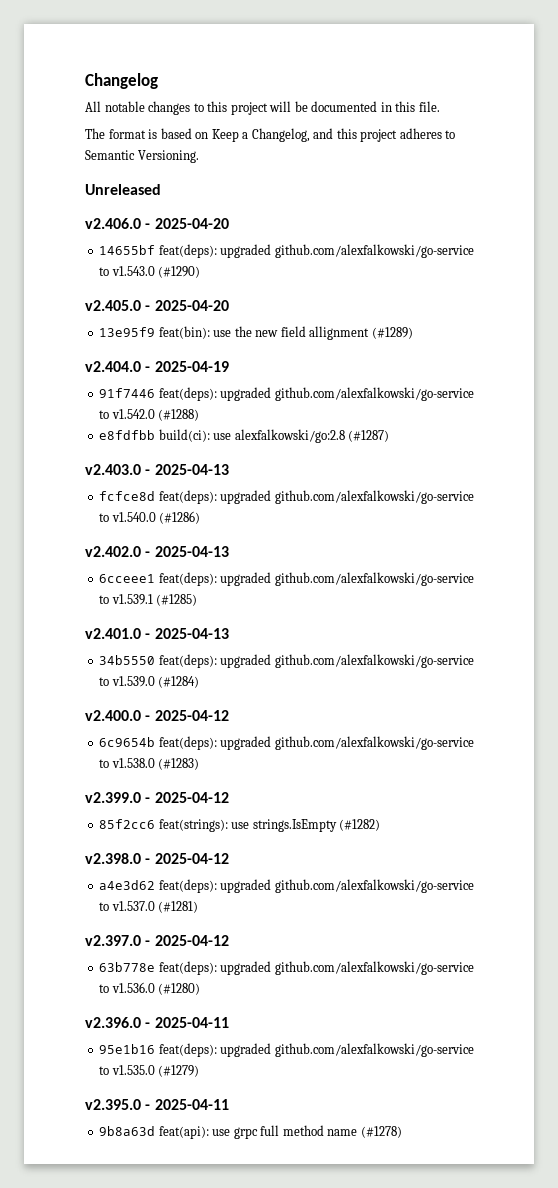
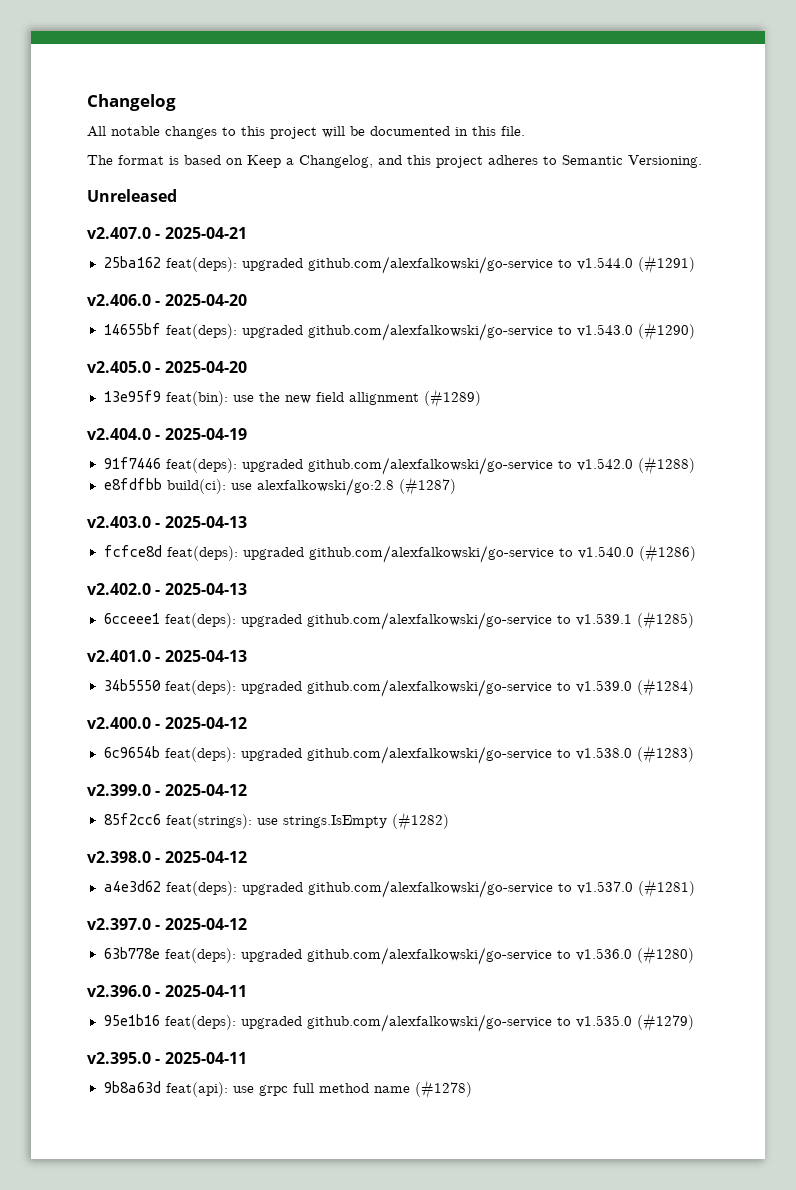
+ v2.407.0 - 2025-04-21
+ 25ba162 feat(deps): upgraded github.com/alexfalkowski/go-service to v1.544.0 (#1291)

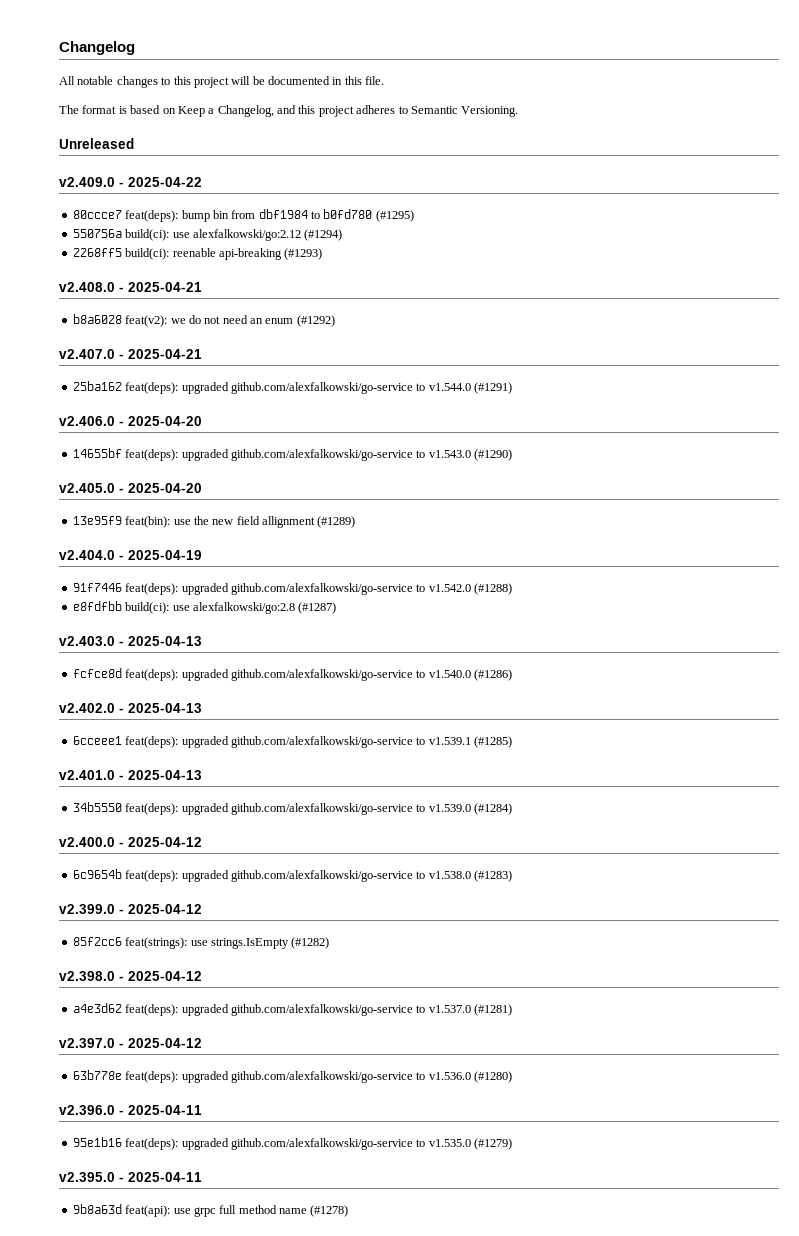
+ v2.409.0 - 2025-04-22
+ 80ccce7 feat(deps): bump bin from dbf1984 to b0fd780 (#1295)
+ 550756a build(ci): use alexfalkowski/go:2.12 (#1294)
+ 2268ff5 build(ci): reenable api-breaking (#1293)
+ v2.408.0 - 2025-04-21
+ b8a6028 feat(v2): we do not need an enum (#1292)

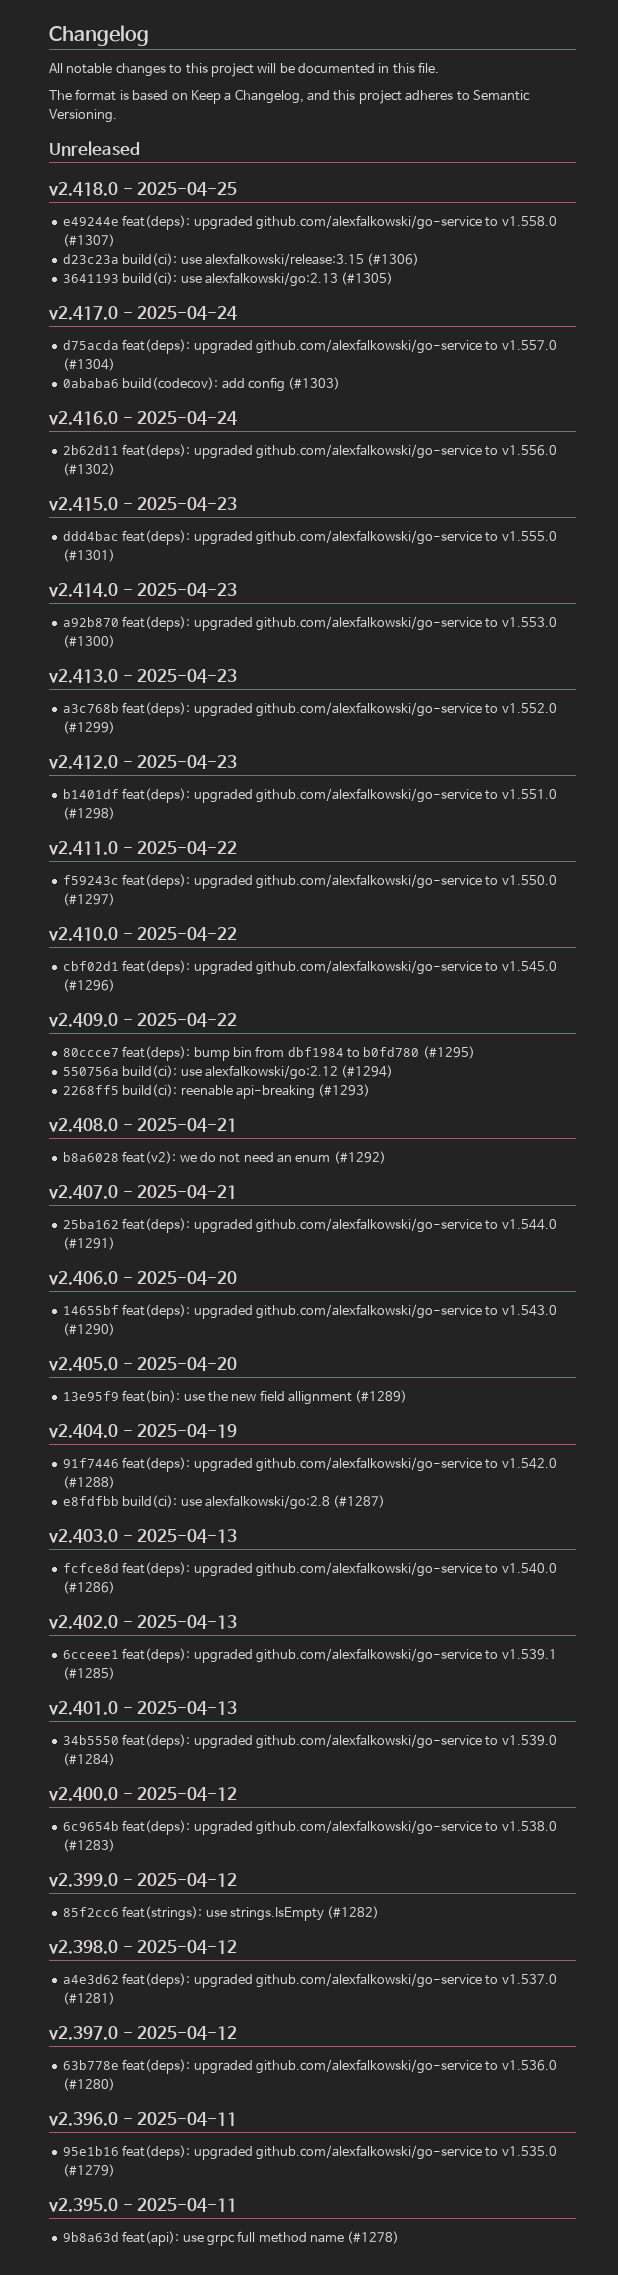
+ v2.418.0 - 2025-04-25
+ e49244e feat(deps): upgraded github.com/alexfalkowski/go-service to v1.558.0 (#1307)
+ d23c23a build(ci): use alexfalkowski/release:3.15 (#1306)
+ 3641193 build(ci): use alexfalkowski/go:2.13 (#1305)
+ v2.417.0 - 2025-04-24
+ d75acda feat(deps): upgraded github.com/alexfalkowski/go-service to v1.557.0 (#1304)
+ 0ababa6 build(codecov): add config (#1303)
+ v2.416.0 - 2025-04-24
+ 2b62d11 feat(deps): upgraded github.com/alexfalkowski/go-service to v1.556.0 (#1302)
+ v2.415.0 - 2025-04-23
+ ddd4bac feat(deps): upgraded github.com/alexfalkowski/go-service to v1.555.0 (#1301)
+ v2.414.0 - 2025-04-23
+ a92b870 feat(deps): upgraded github.com/alexfalkowski/go-service to v1.553.0 (#1300)
+ v2.413.0 - 2025-04-23
+ a3c768b feat(deps): upgraded github.com/alexfalkowski/go-service to v1.552.0 (#1299)
+ v2.412.0 - 2025-04-23
+ b1401df feat(deps): upgraded github.com/alexfalkowski/go-service to v1.551.0 (#1298)
+ v2.411.0 - 2025-04-22
+ f59243c feat(deps): upgraded github.com/alexfalkowski/go-service to v1.550.0 (#1297)
+ v2.410.0 - 2025-04-22
+ cbf02d1 feat(deps): upgraded github.com/alexfalkowski/go-service to v1.545.0 (#1296)

